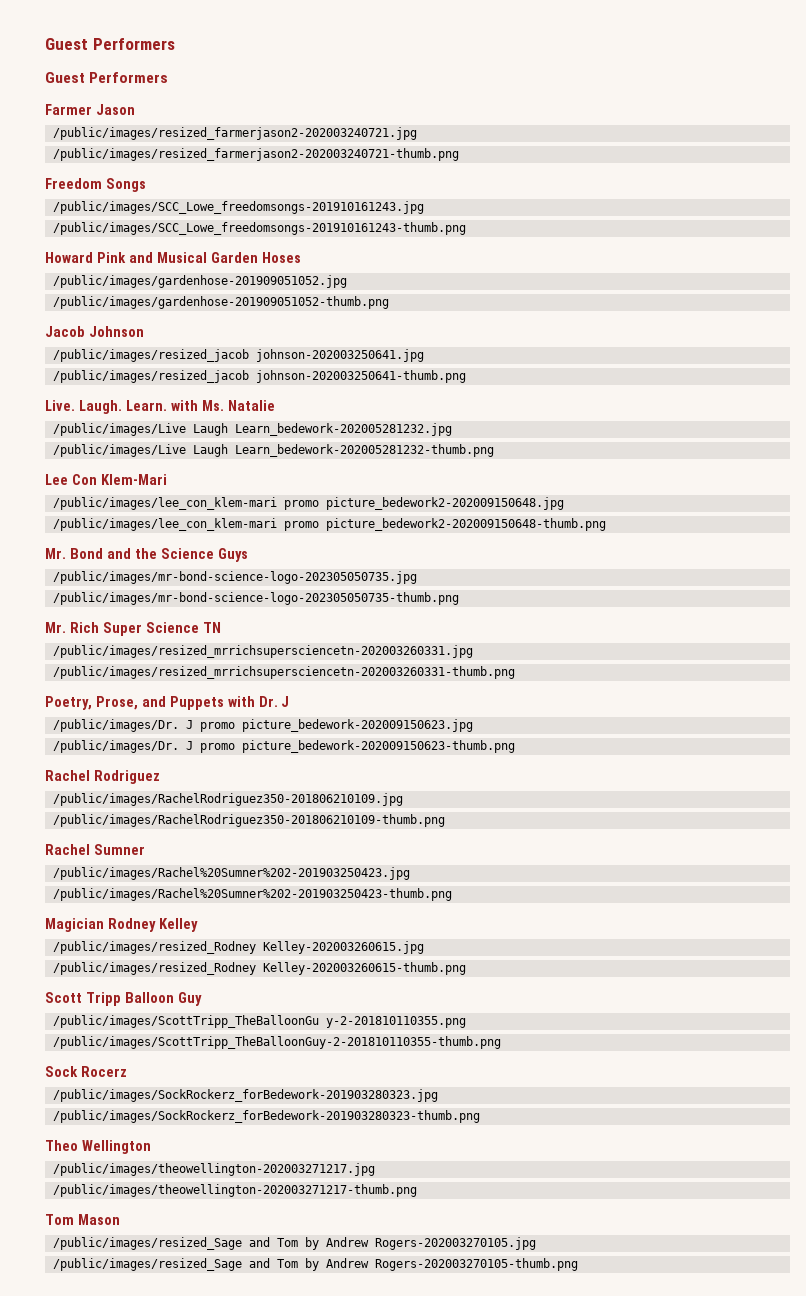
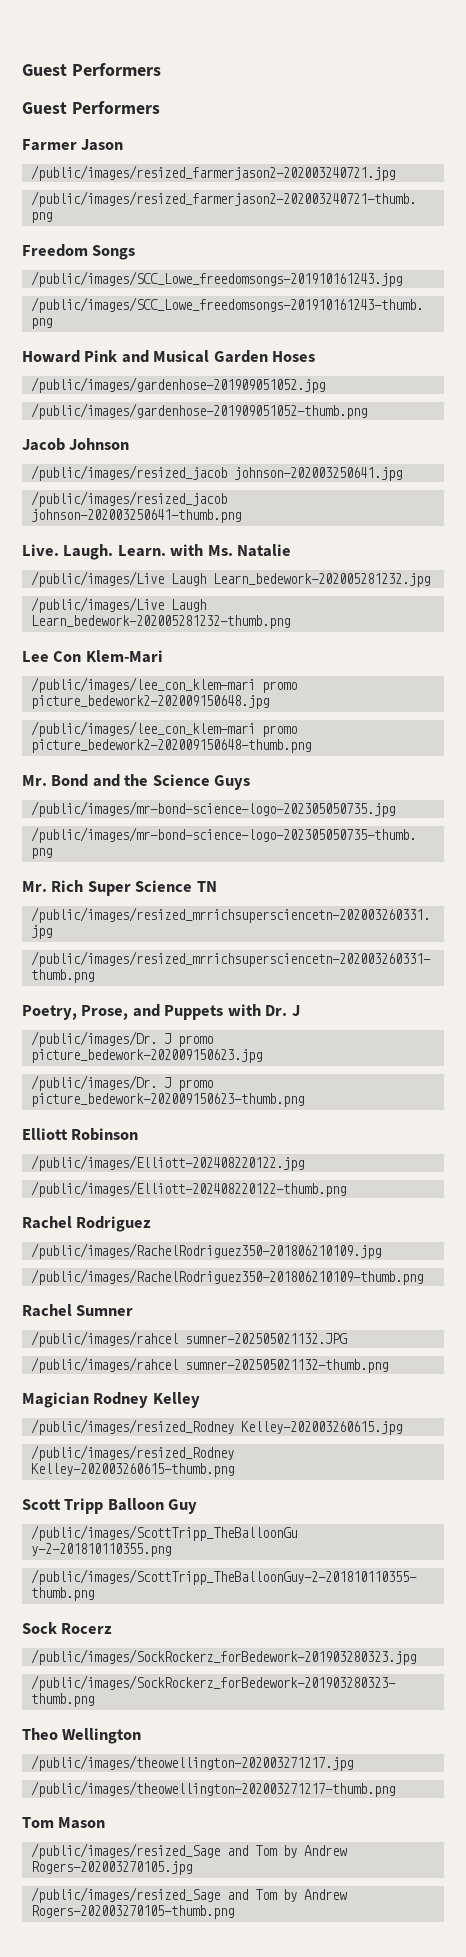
+ Elliott Robinson
+ /public/images/Elliott-202408220122.jpg
+ /public/images/Elliott-202408220122-thumb.png
- /public/images/Rachel%20Sumner%202-201903250423.jpg
- /public/images/Rachel%20Sumner%202-201903250423-thumb.png
+ /public/images/rahcel sumner-202505021132.JPG
+ /public/images/rahcel sumner-202505021132-thumb.png

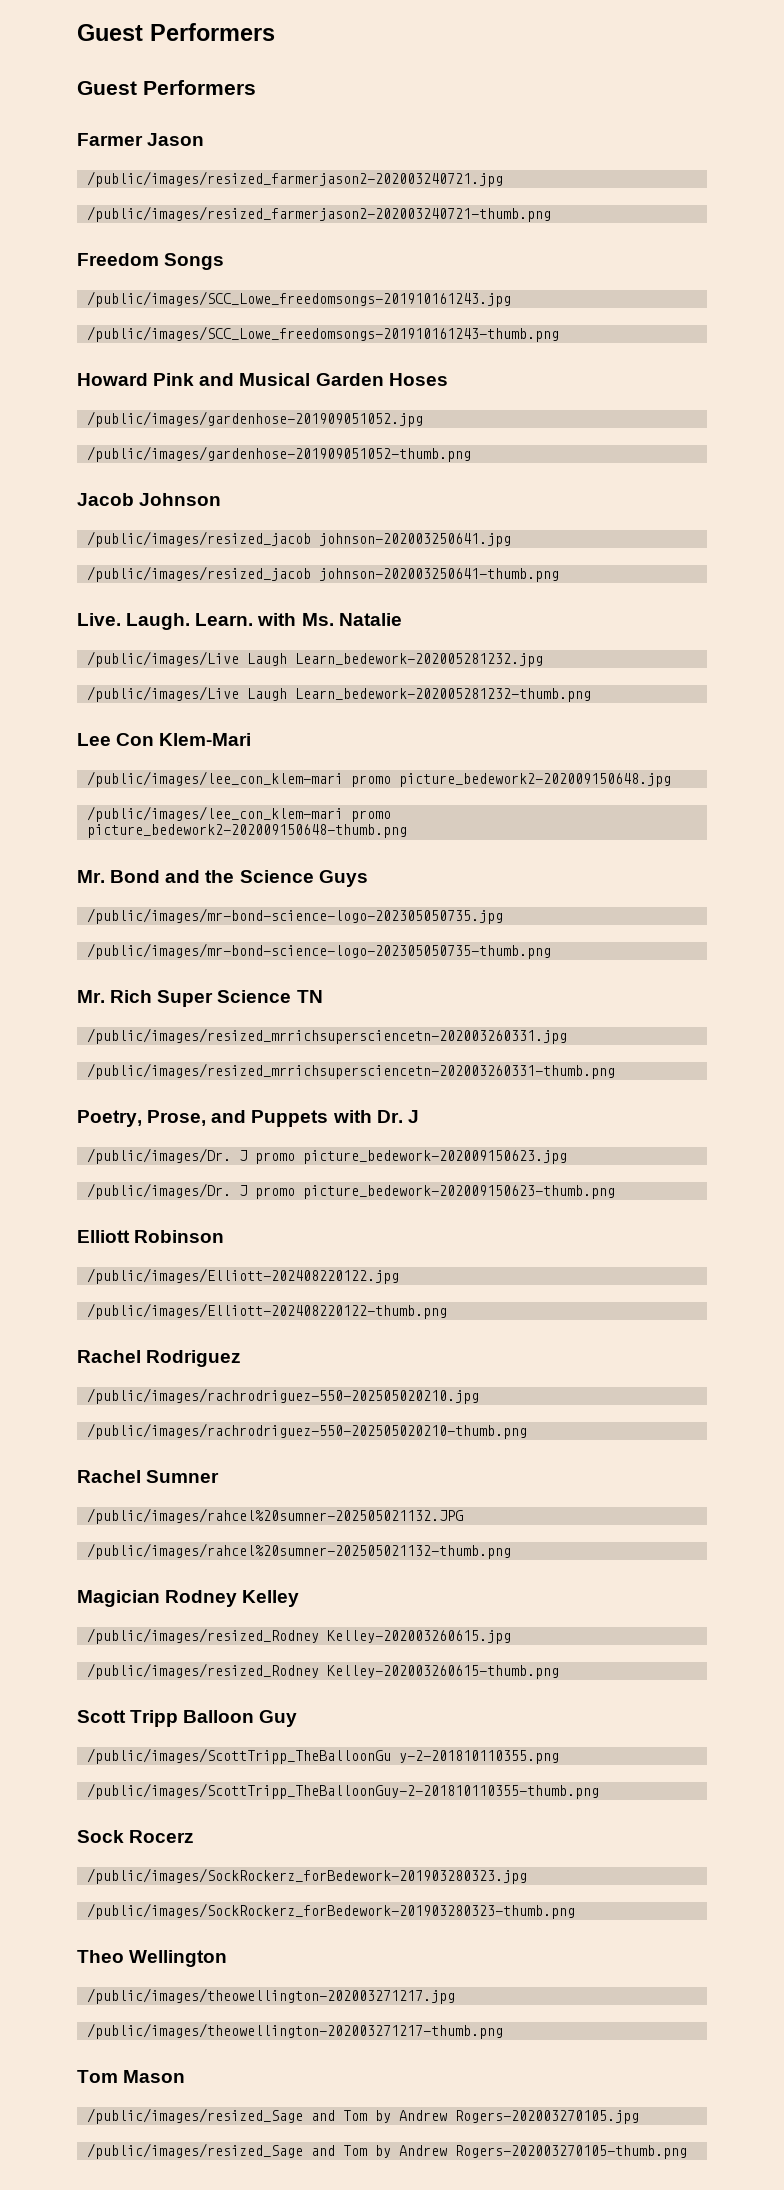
- /public/images/RachelRodriguez350-201806210109.jpg
- /public/images/RachelRodriguez350-201806210109-thumb.png
+ /public/images/rachrodriguez-550-202505020210.jpg
+ /public/images/rachrodriguez-550-202505020210-thumb.png
- /public/images/rahcel sumner-202505021132.JPG
- /public/images/rahcel sumner-202505021132-thumb.png
+ /public/images/rahcel%20sumner-202505021132.JPG
+ /public/images/rahcel%20sumner-202505021132-thumb.png

